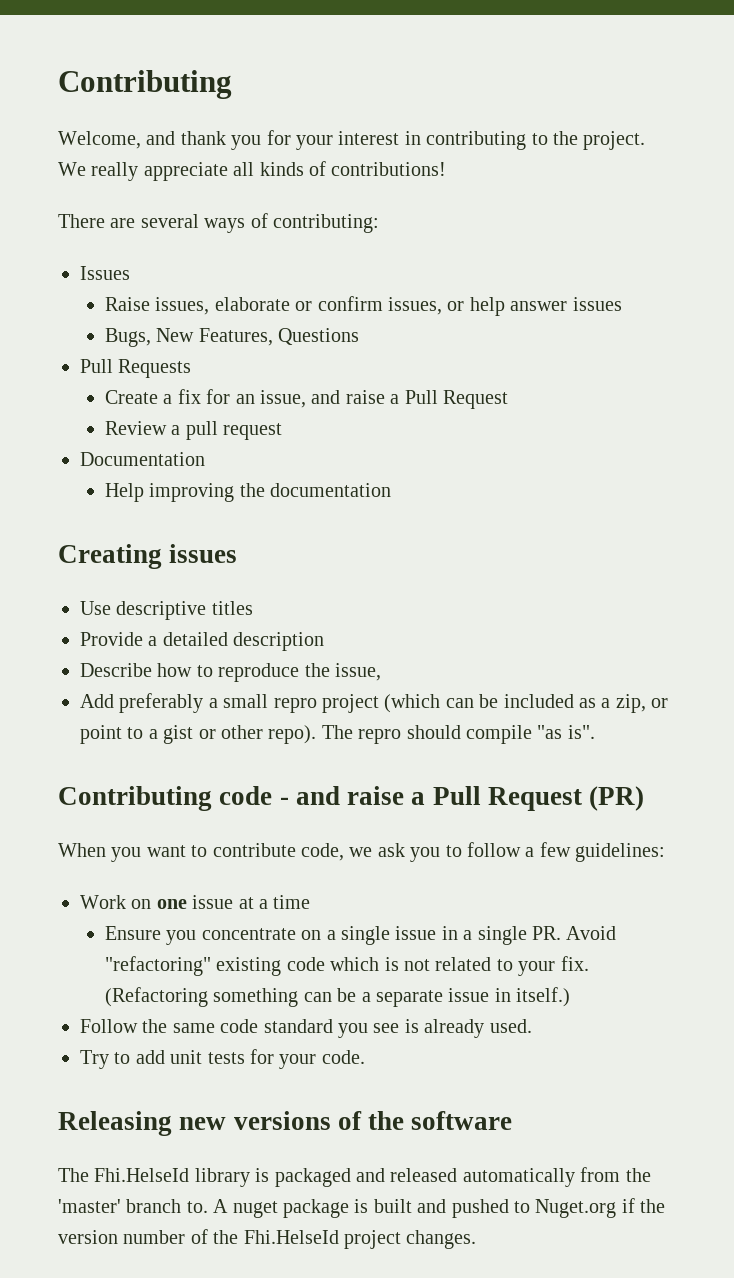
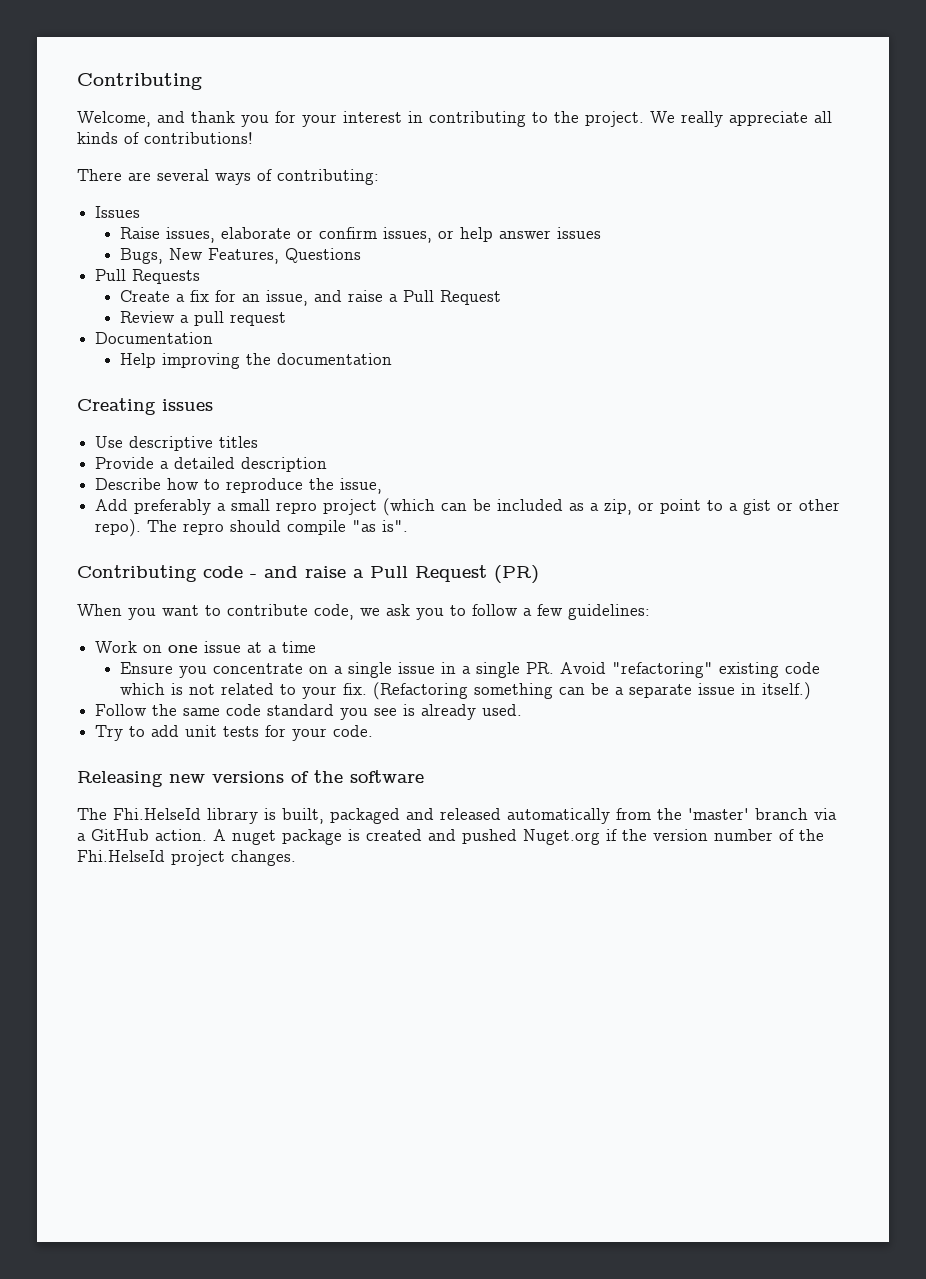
- The Fhi.HelseId library is packaged and released automatically from the 'master' branch to.
+ The Fhi.HelseId library is built, packaged and released automatically from the 'master' branch via a GitHub action.
- A nuget package is built and pushed to Nuget.org if the version number of the Fhi.HelseId project changes.
+ A nuget package is created and pushed Nuget.org if the version number of the Fhi.HelseId project changes.

